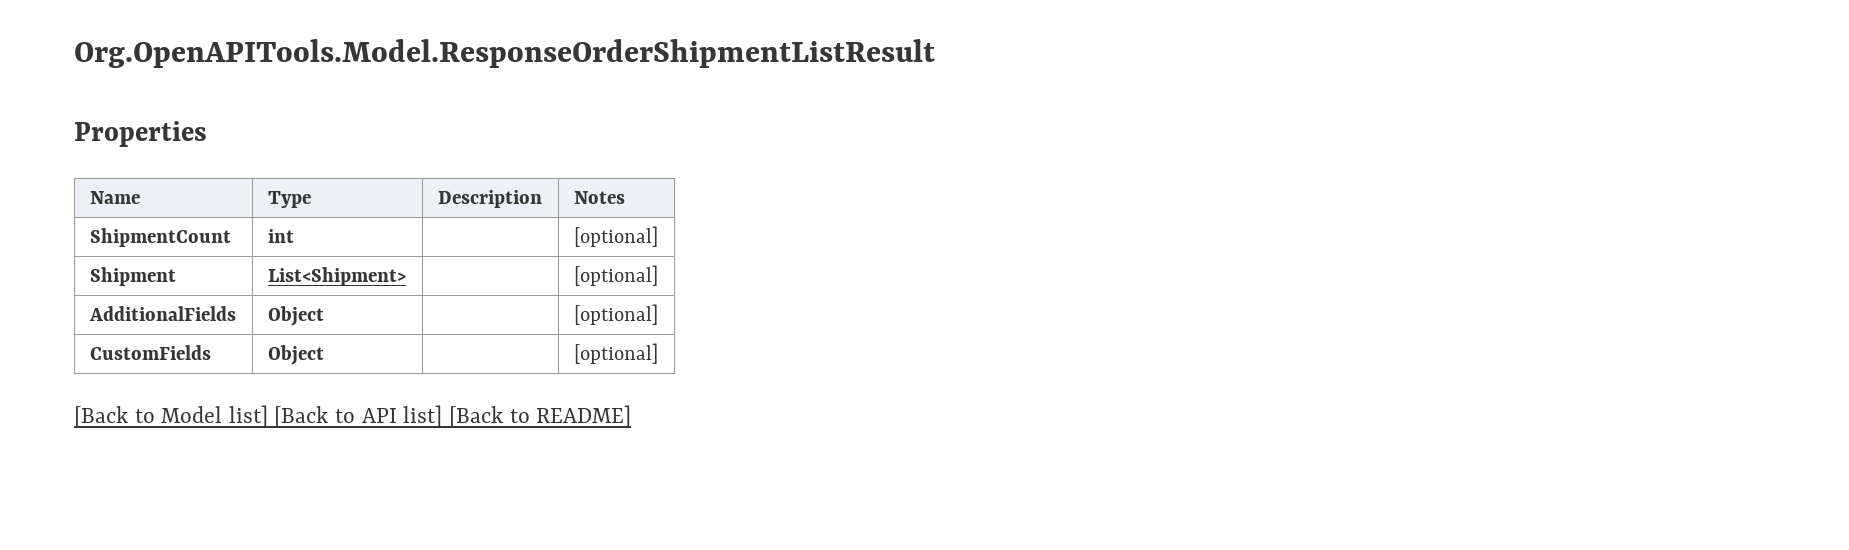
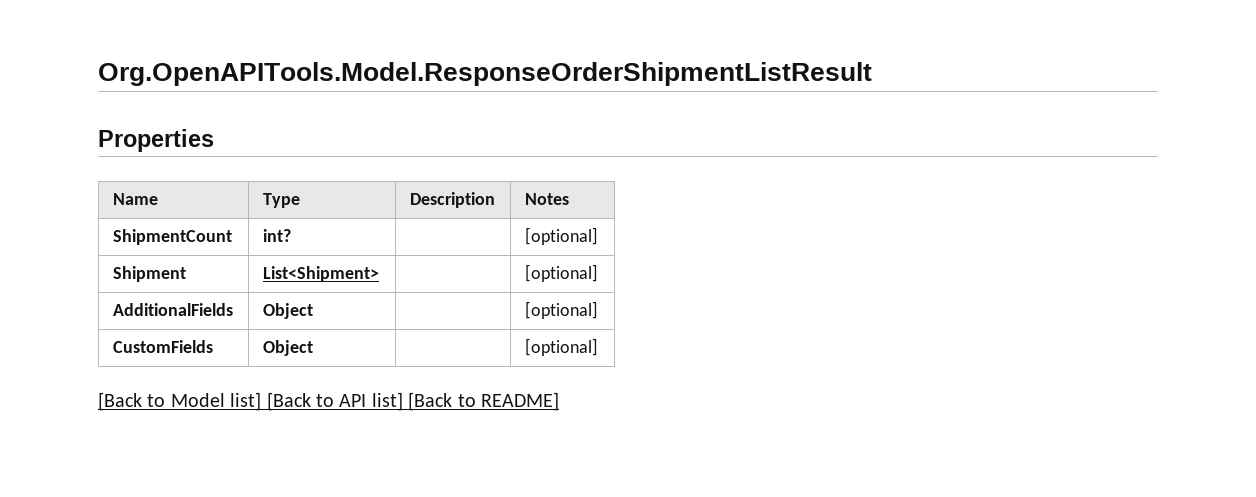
- ShipmentCount | int | | [optional]
+ ShipmentCount | int? | | [optional]

